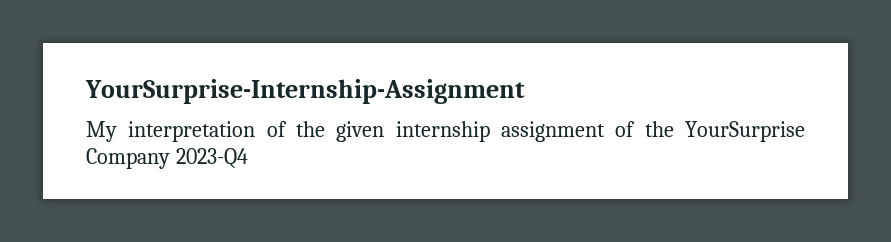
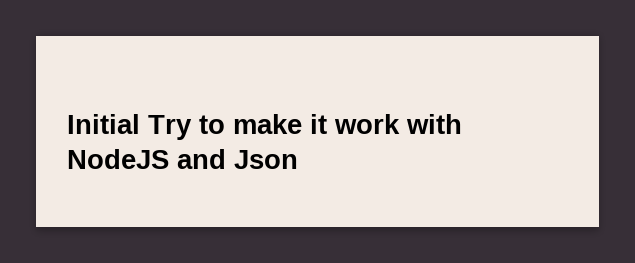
- YourSurprise-Internship-Assignment
- My interpretation of the given internship assignment of the YourSurprise Company 2023-Q4
+ Initial Try to make it work with NodeJS and Json

